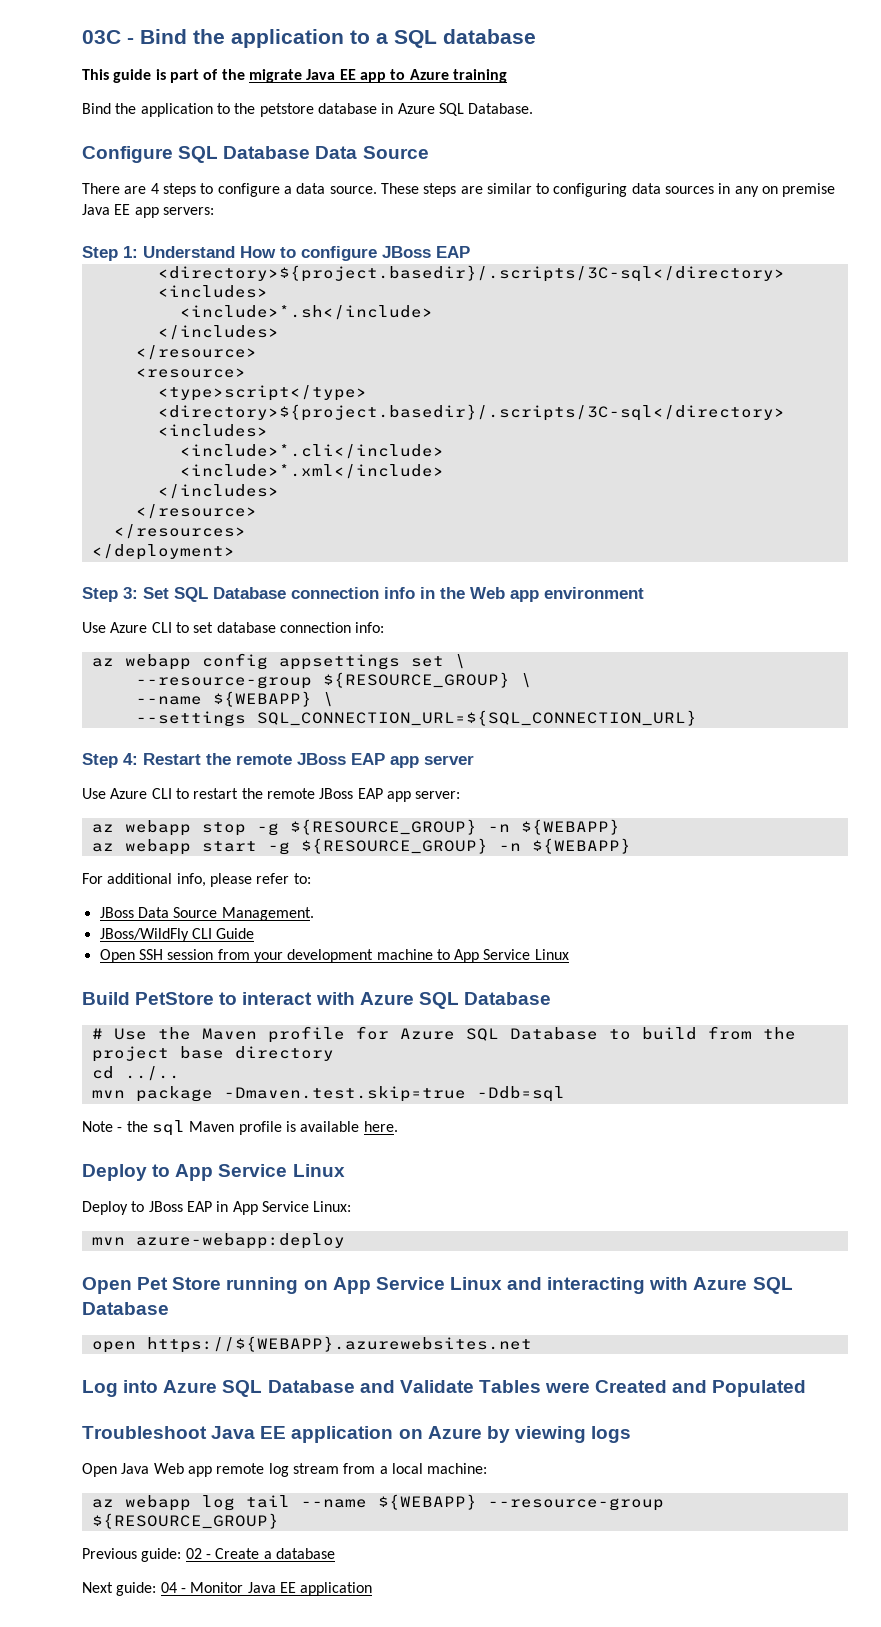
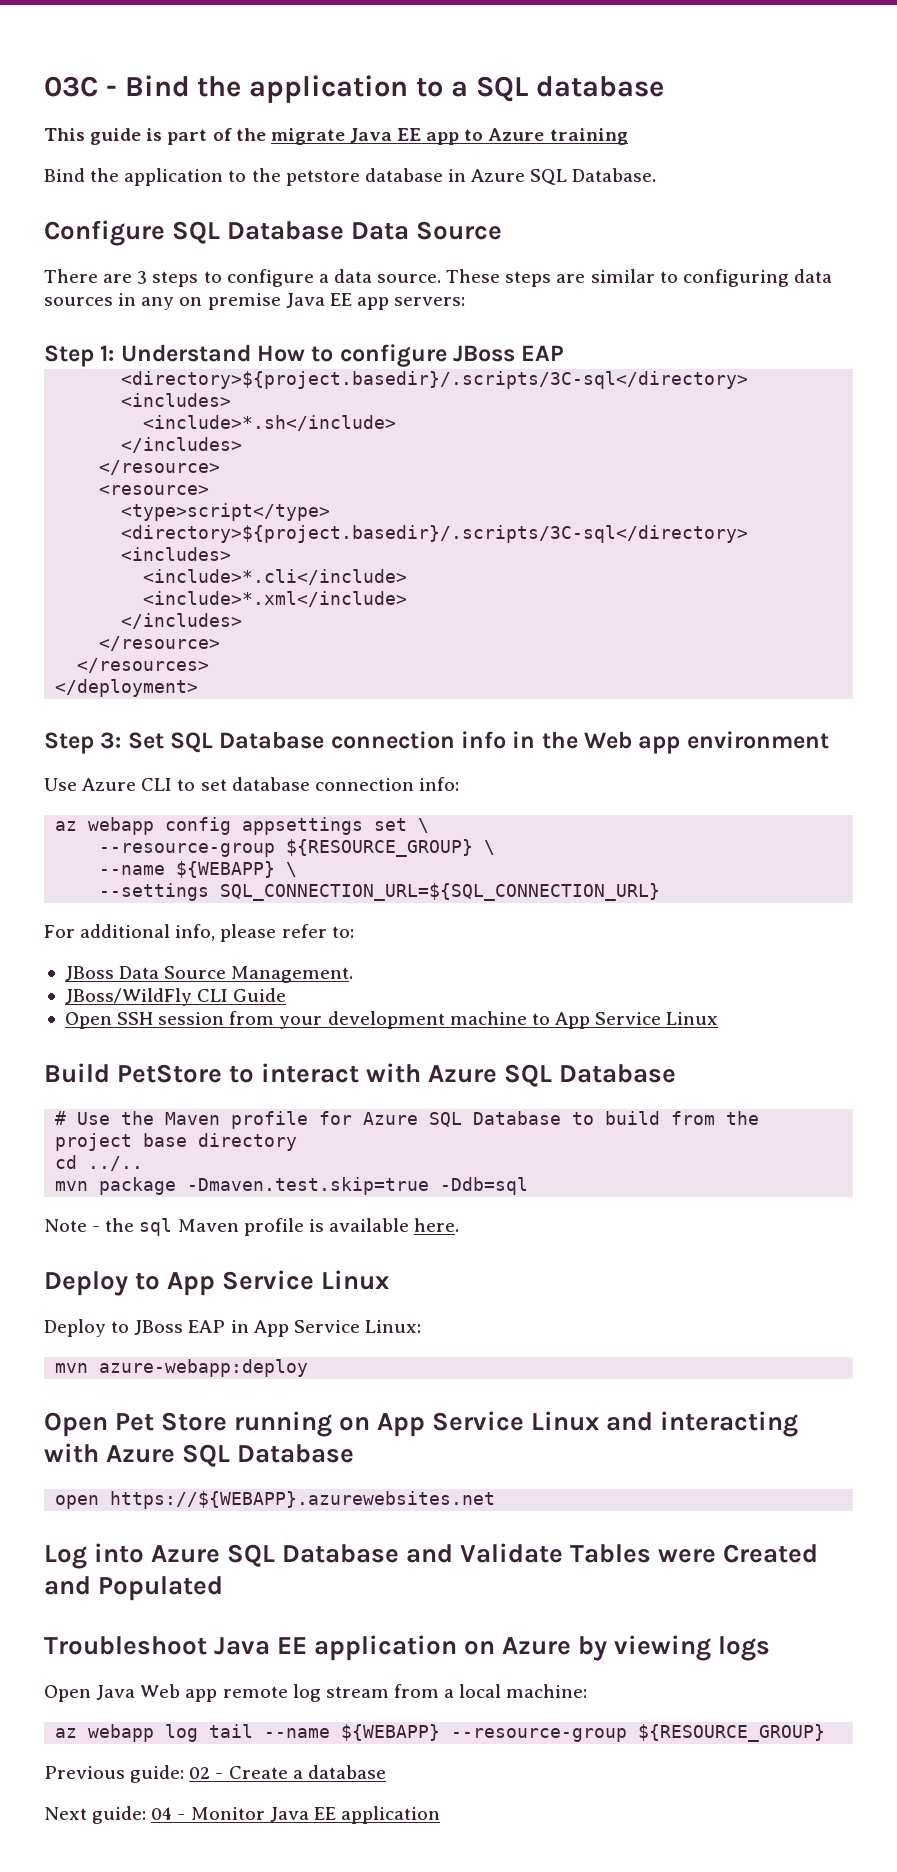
- There are 4 steps to configure a data source.
+ There are 3 steps to configure a data source.
- Step 4: Restart the remote JBoss EAP app server
- Use Azure CLI to restart the remote JBoss EAP app server:
- az webapp stop -g ${RESOURCE_GROUP} -n ${WEBAPP}
- az webapp start -g ${RESOURCE_GROUP} -n ${WEBAPP}

